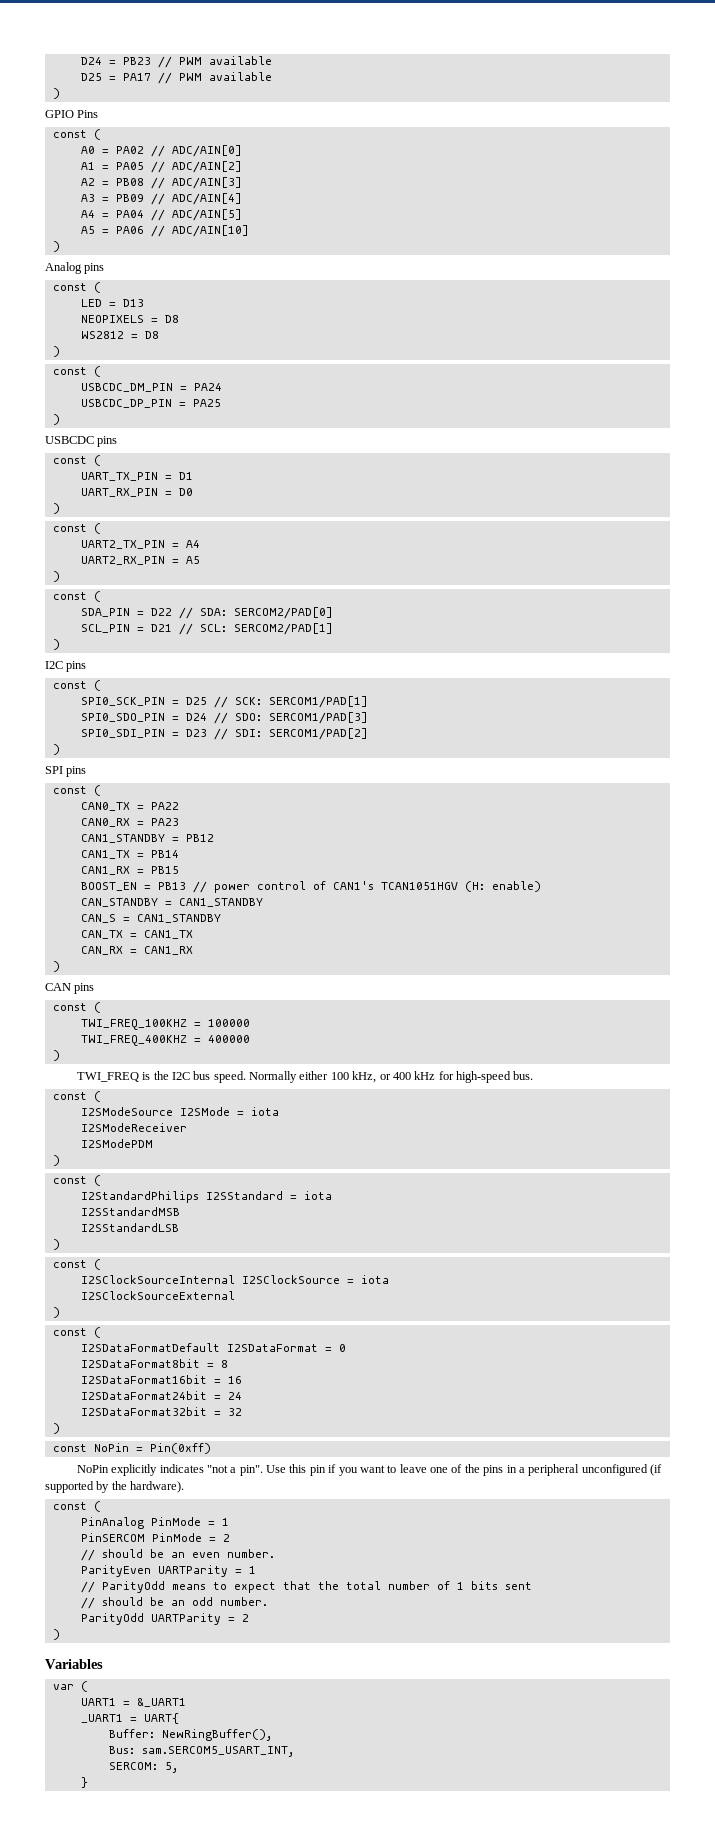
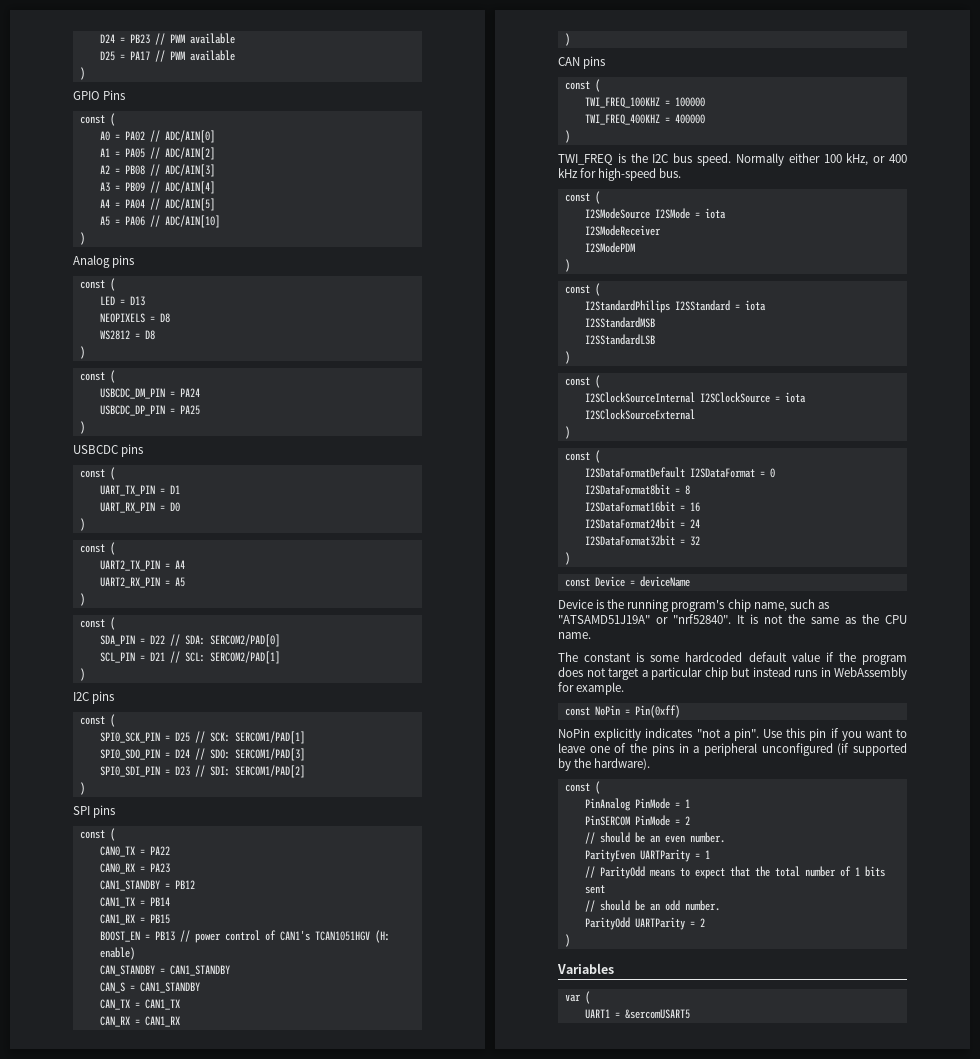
+ const Device = deviceName
+ Device is the running program's chip name, such as "ATSAMD51J19A" or "nrf52840". It is not the same as the CPU name.
+ The constant is some hardcoded default value if the program does not target a particular chip but instead runs in WebAssembly for example.
- UART1 = &_UART1
- _UART1 = UART{
- Buffer: NewRingBuffer(),
- Bus: sam.SERCOM5_USART_INT,
- SERCOM: 5,
- }
+ UART1 = &sercomUSART5

